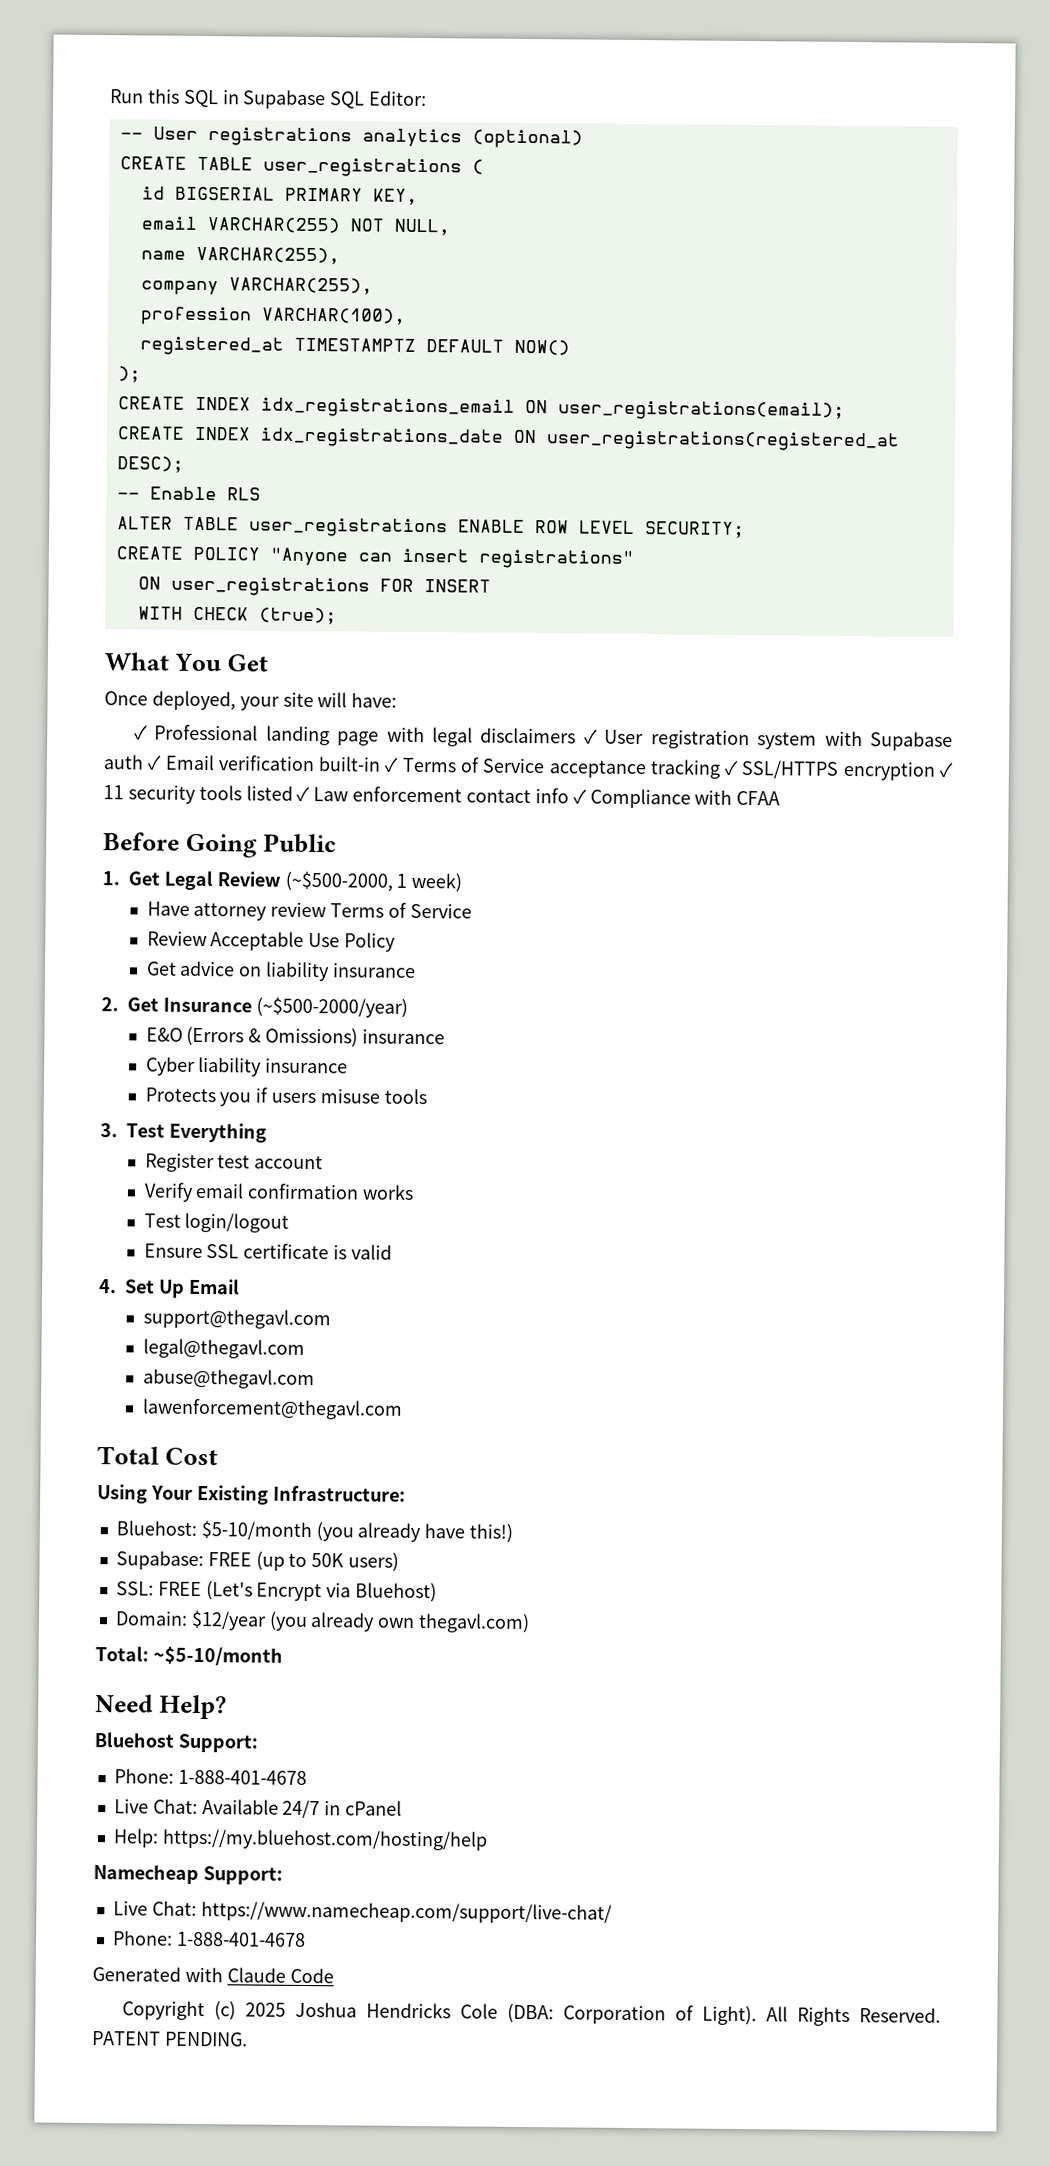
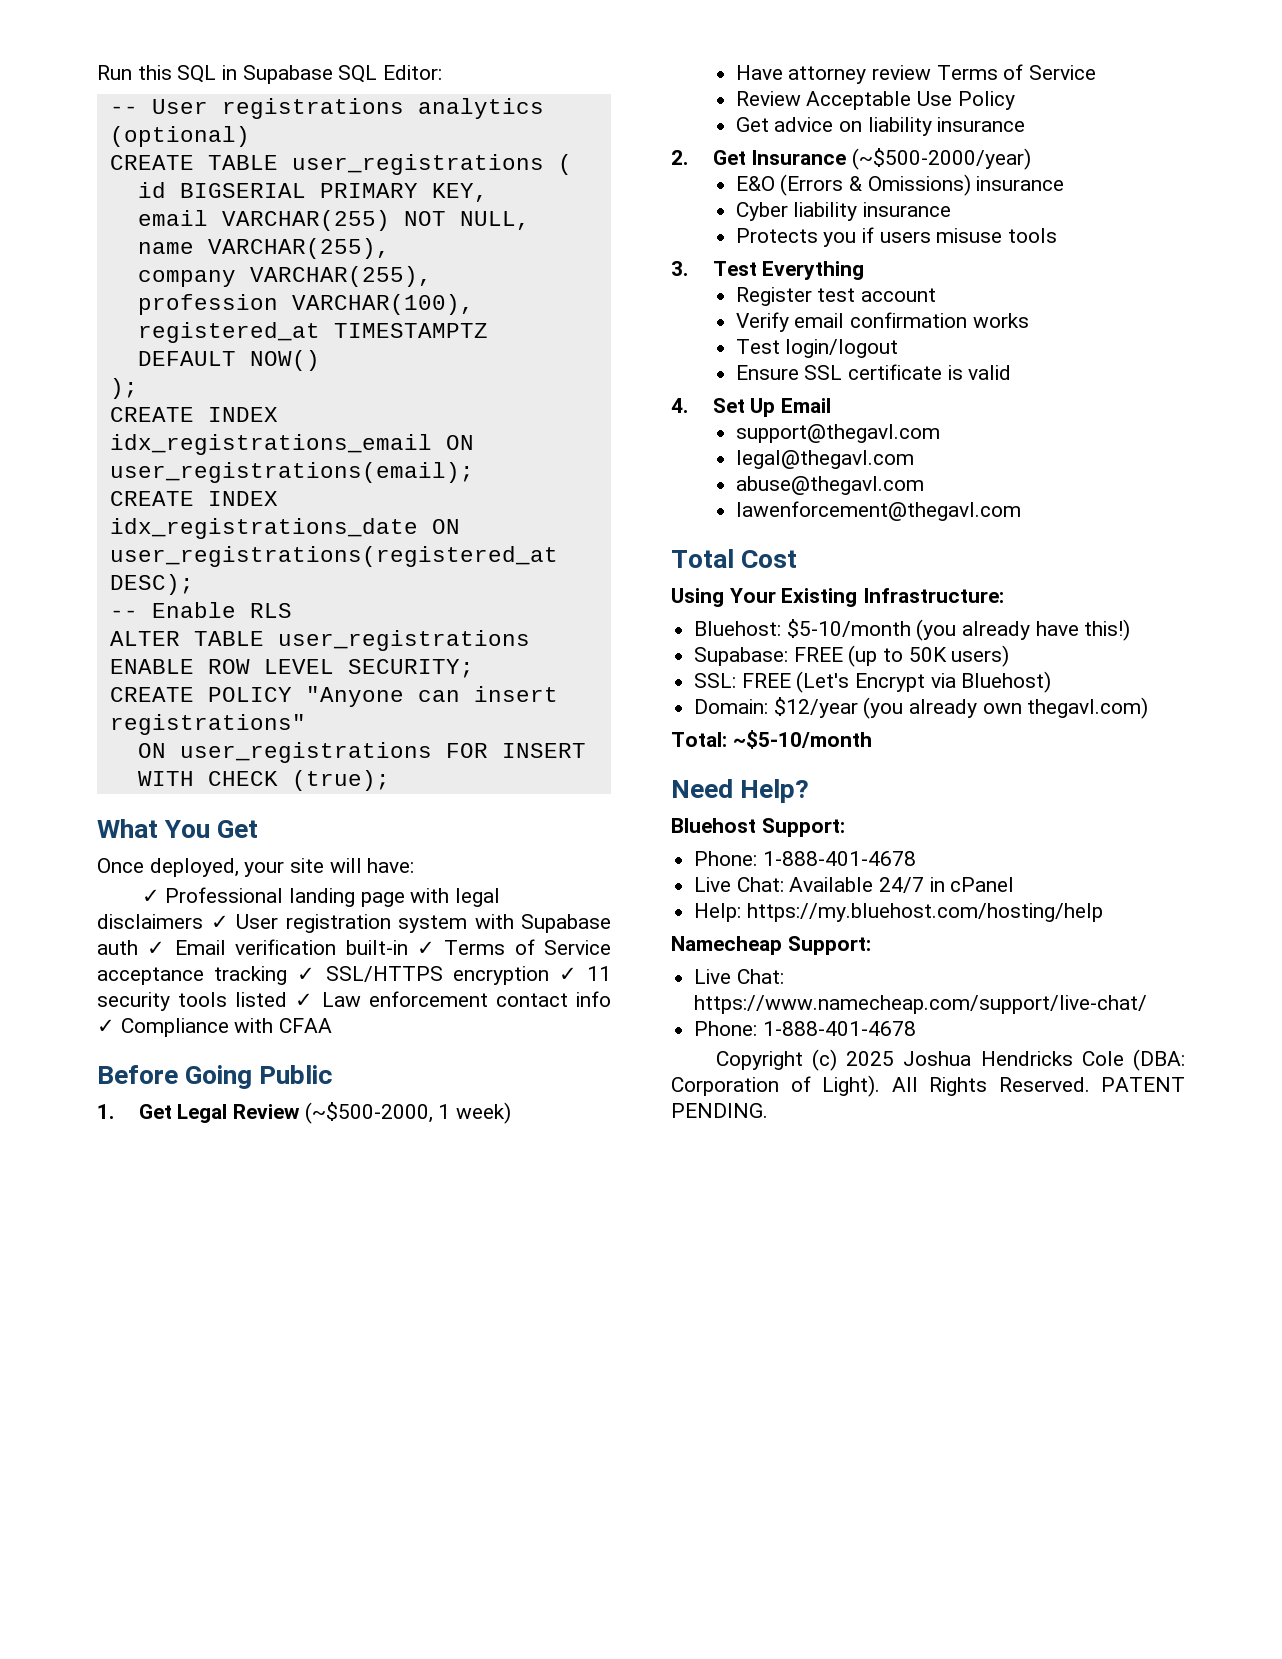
- Generated with Claude Code

